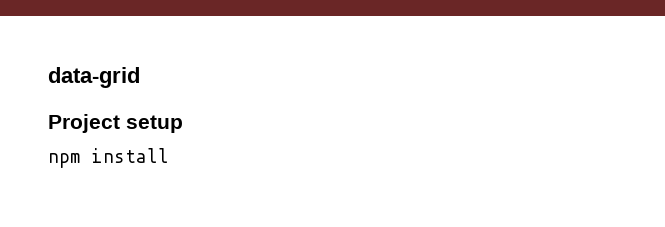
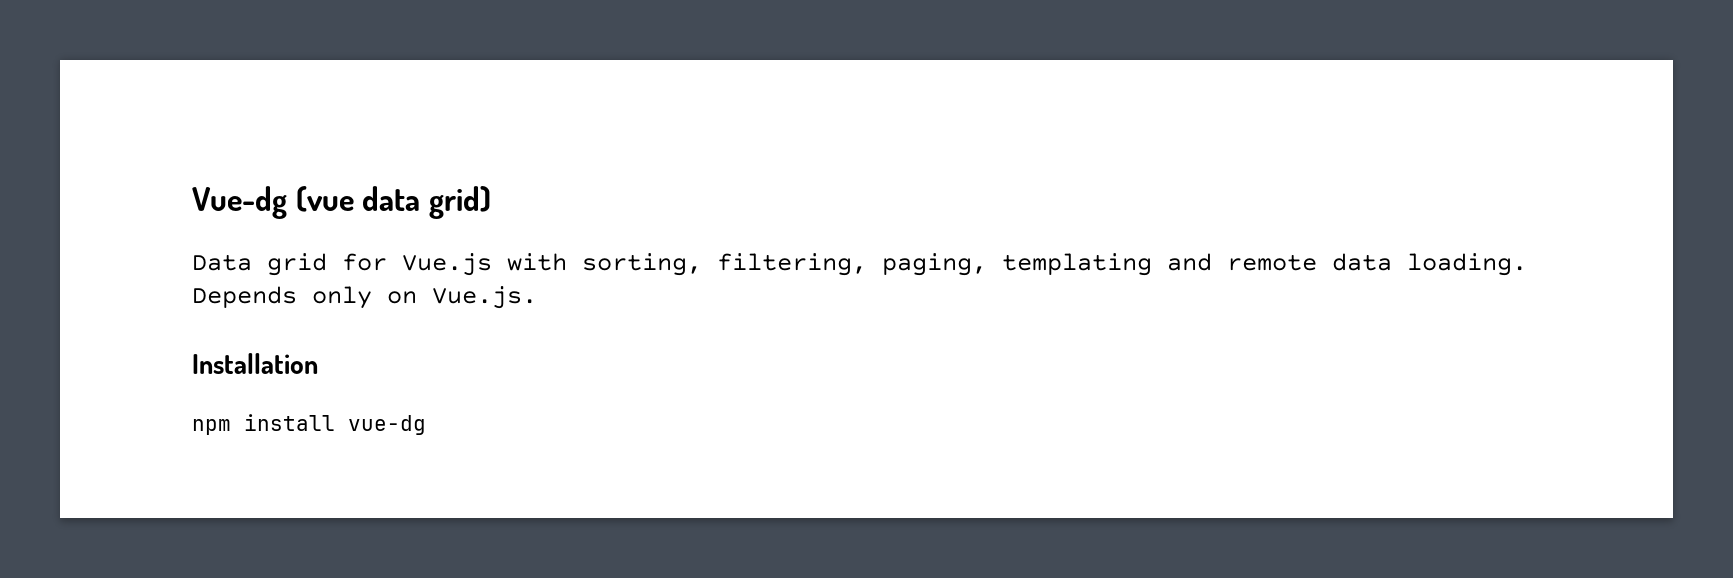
- data-grid
- Project setup
+ Vue-dg (vue data grid)
+ Data grid for Vue.js with sorting, filtering, paging, templating and remote data loading. Depends only on Vue.js.
+ Installation
- npm install
+ npm install vue-dg

